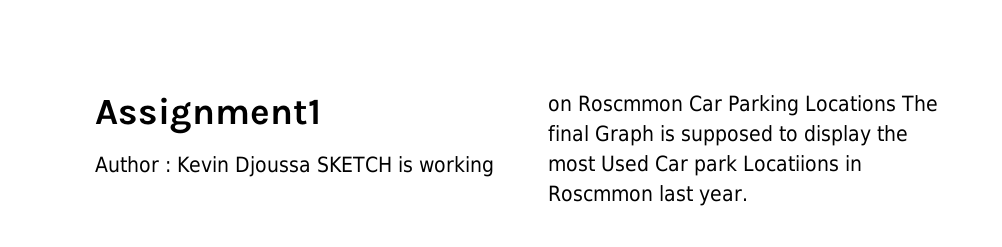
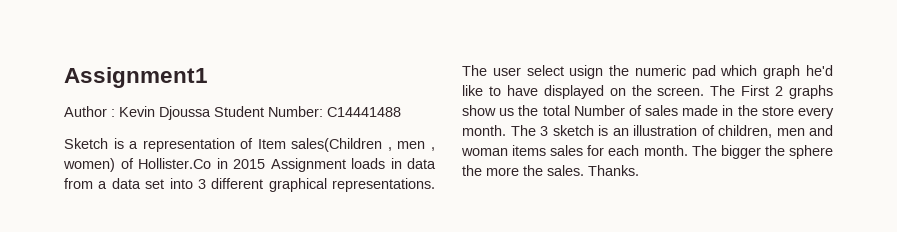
- Author : Kevin Djoussa SKETCH is working on Roscmmon Car Parking Locations The final Graph is supposed to display the most Used Car park Locatiions in Roscmmon last year.
+ Author : Kevin Djoussa Student Number: C14441488
+ Sketch is a representation of Item sales(Children , men , women) of Hollister.Co in 2015 Assignment loads in data from a data set into 3 different graphical representations. The user select usign the numeric pad which graph he'd like to have displayed on the screen. The First 2 graphs show us the total Number of sales made in the store every month. The 3 sketch is an illustration of children, men and woman items sales for each month. The bigger the sphere the more the sales. Thanks.

